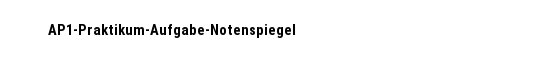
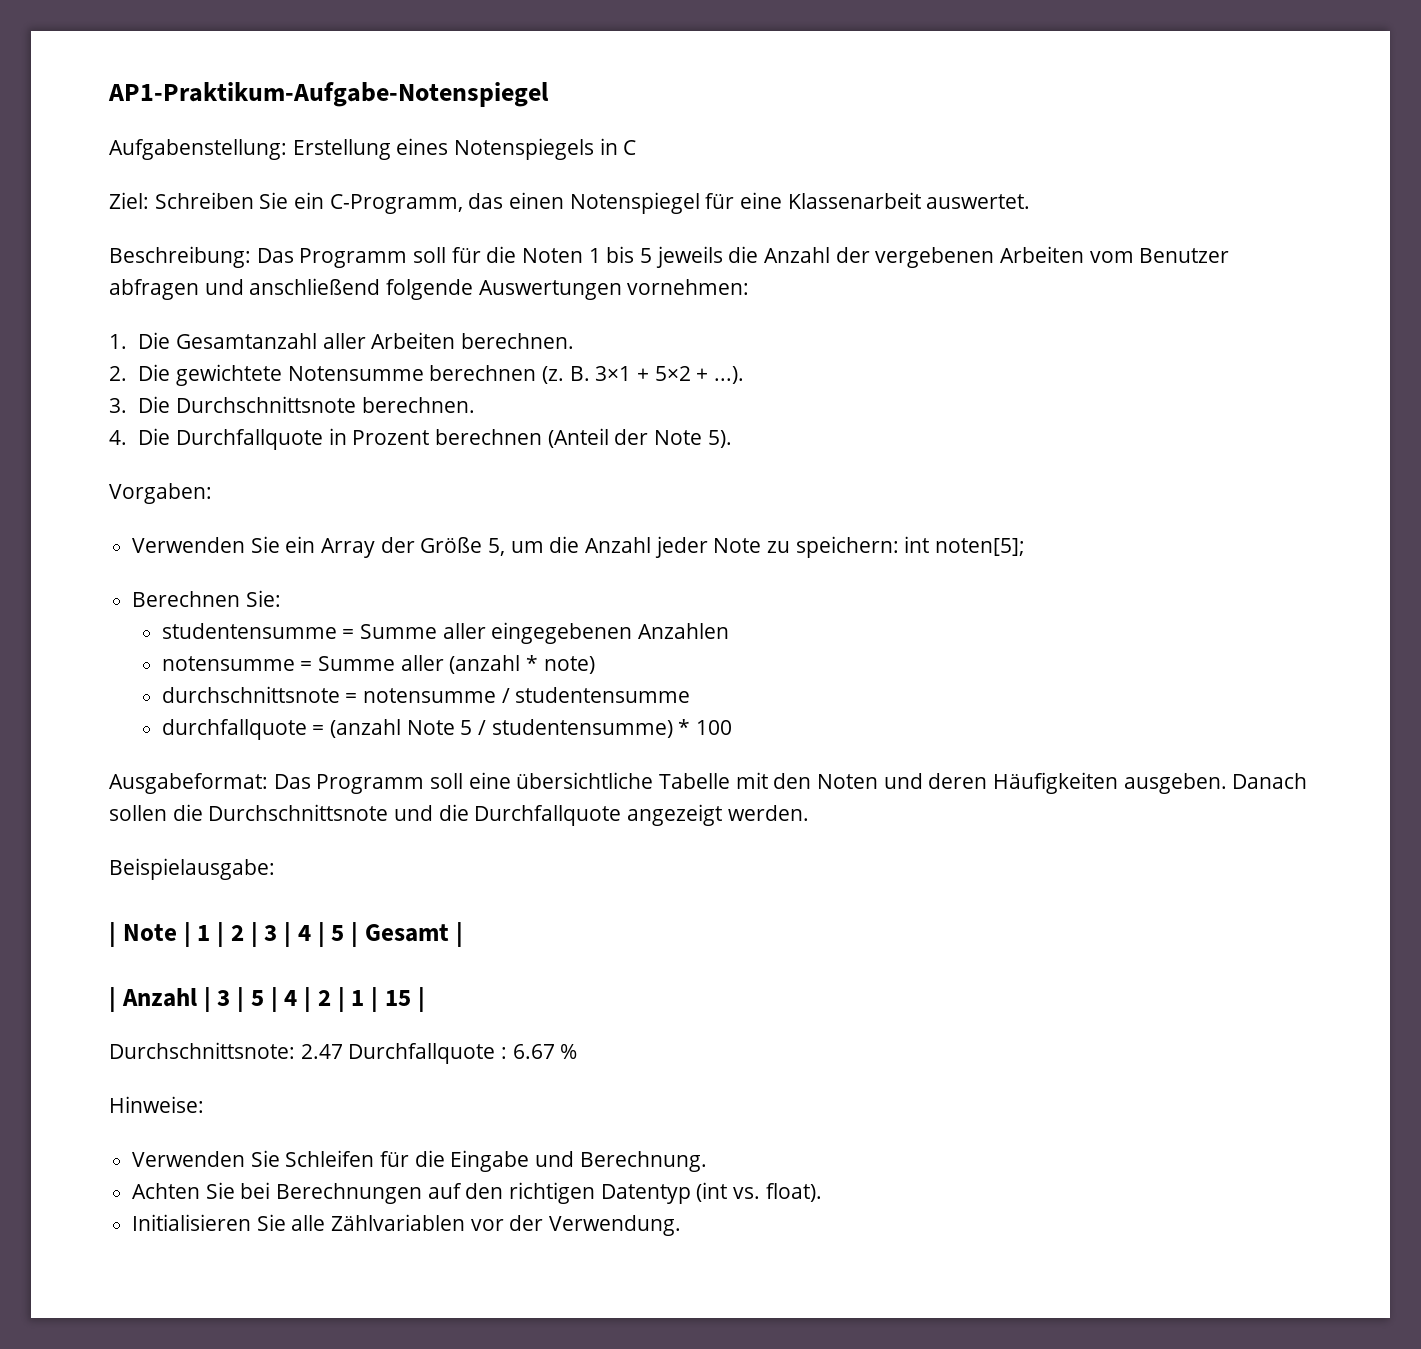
+ Aufgabenstellung: Erstellung eines Notenspiegels in C
+ Ziel: Schreiben Sie ein C-Programm, das einen Notenspiegel für eine Klassenarbeit auswertet.
+ Beschreibung: Das Programm soll für die Noten 1 bis 5 jeweils die Anzahl der vergebenen Arbeiten vom Benutzer abfragen und anschließend folgende Auswertungen vornehmen:
+ 1. Die Gesamtanzahl aller Arbeiten berechnen.
+ 2. Die gewichtete Notensumme berechnen (z. B. 3×1 + 5×2 + ...).
+ 3. Die Durchschnittsnote berechnen.
+ 4. Die Durchfallquote in Prozent berechnen (Anteil der Note 5).
+ Vorgaben:
+ Verwenden Sie ein Array der Größe 5, um die Anzahl jeder Note zu speichern: int noten[5];
+ Berechnen Sie:
+ studentensumme = Summe aller eingegebenen Anzahlen
+ notensumme = Summe aller (anzahl * note)
+ durchschnittsnote = notensumme / studentensumme
+ durchfallquote = (anzahl Note 5 / studentensumme) * 100
+ Ausgabeformat: Das Programm soll eine übersichtliche Tabelle mit den Noten und deren Häufigkeiten ausgeben. Danach sollen die Durchschnittsnote und die Durchfallquote angezeigt werden.
+ Beispielausgabe:
+ | Note | 1 | 2 | 3 | 4 | 5 | Gesamt |
+ | Anzahl | 3 | 5 | 4 | 2 | 1 | 15 |
+ Durchschnittsnote: 2.47 Durchfallquote : 6.67 %
+ Hinweise:
+ Verwenden Sie Schleifen für die Eingabe und Berechnung.
+ Achten Sie bei Berechnungen auf den richtigen Datentyp (int vs. float).
+ Initialisieren Sie alle Zählvariablen vor der Verwendung.

